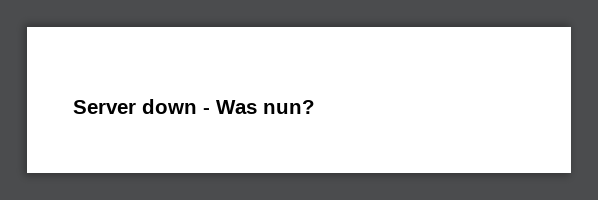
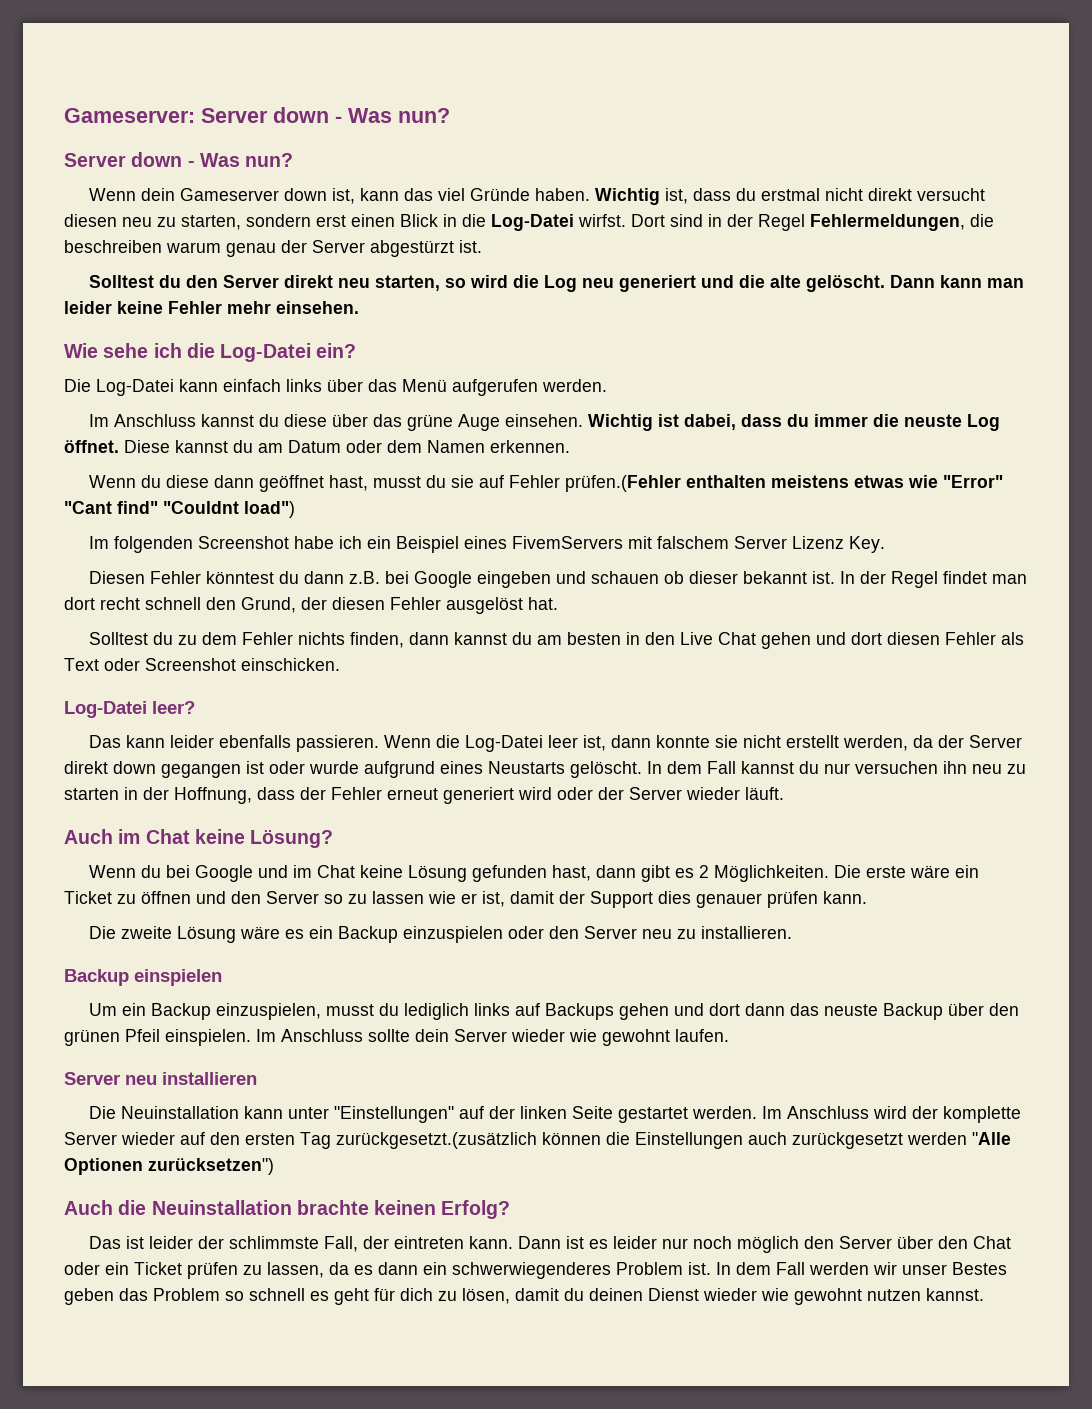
+ Gameserver: Server down - Was nun?
  Server down - Was nun?
+ Wenn dein Gameserver down ist, kann das viel Gründe haben. Wichtig ist, dass du erstmal nicht direkt versucht diesen neu zu starten, sondern erst einen Blick in die Log-Datei wirfst. Dort sind in der Regel Fehlermeldungen, die beschreiben warum genau der Server abgestürzt ist.
+ Solltest du den Server direkt neu starten, so wird die Log neu generiert und die alte gelöscht. Dann kann man leider keine Fehler mehr einsehen.
+ Wie sehe ich die Log-Datei ein?
+ Die Log-Datei kann einfach links über das Menü aufgerufen werden.
+ Im Anschluss kannst du diese über das grüne Auge einsehen. Wichtig ist dabei, dass du immer die neuste Log öffnet. Diese kannst du am Datum oder dem Namen erkennen.
+ Wenn du diese dann geöffnet hast, musst du sie auf Fehler prüfen.(Fehler enthalten meistens etwas wie "Error" "Cant find" "Couldnt load")
+ Im folgenden Screenshot habe ich ein Beispiel eines FivemServers mit falschem Server Lizenz Key.
+ Diesen Fehler könntest du dann z.B. bei Google eingeben und schauen ob dieser bekannt ist. In der Regel findet man dort recht schnell den Grund, der diesen Fehler ausgelöst hat.
+ Solltest du zu dem Fehler nichts finden, dann kannst du am besten in den Live Chat gehen und dort diesen Fehler als Text oder Screenshot einschicken.
+ Log-Datei leer?
+ Das kann leider ebenfalls passieren. Wenn die Log-Datei leer ist, dann konnte sie nicht erstellt werden, da der Server direkt down gegangen ist oder wurde aufgrund eines Neustarts gelöscht. In dem Fall kannst du nur versuchen ihn neu zu starten in der Hoffnung, dass der Fehler erneut generiert wird oder der Server wieder läuft.
+ Auch im Chat keine Lösung?
+ Wenn du bei Google und im Chat keine Lösung gefunden hast, dann gibt es 2 Möglichkeiten. Die erste wäre ein Ticket zu öffnen und den Server so zu lassen wie er ist, damit der Support dies genauer prüfen kann.
+ Die zweite Lösung wäre es ein Backup einzuspielen oder den Server neu zu installieren.
+ Backup einspielen
+ Um ein Backup einzuspielen, musst du lediglich links auf Backups gehen und dort dann das neuste Backup über den grünen Pfeil einspielen. Im Anschluss sollte dein Server wieder wie gewohnt laufen.
+ Server neu installieren
+ Die Neuinstallation kann unter "Einstellungen" auf der linken Seite gestartet werden. Im Anschluss wird der komplette Server wieder auf den ersten Tag zurückgesetzt.(zusätzlich können die Einstellungen auch zurückgesetzt werden "Alle Optionen zurücksetzen")
+ Auch die Neuinstallation brachte keinen Erfolg?
+ Das ist leider der schlimmste Fall, der eintreten kann. Dann ist es leider nur noch möglich den Server über den Chat oder ein Ticket prüfen zu lassen, da es dann ein schwerwiegenderes Problem ist. In dem Fall werden wir unser Bestes geben das Problem so schnell es geht für dich zu lösen, damit du deinen Dienst wieder wie gewohnt nutzen kannst.

